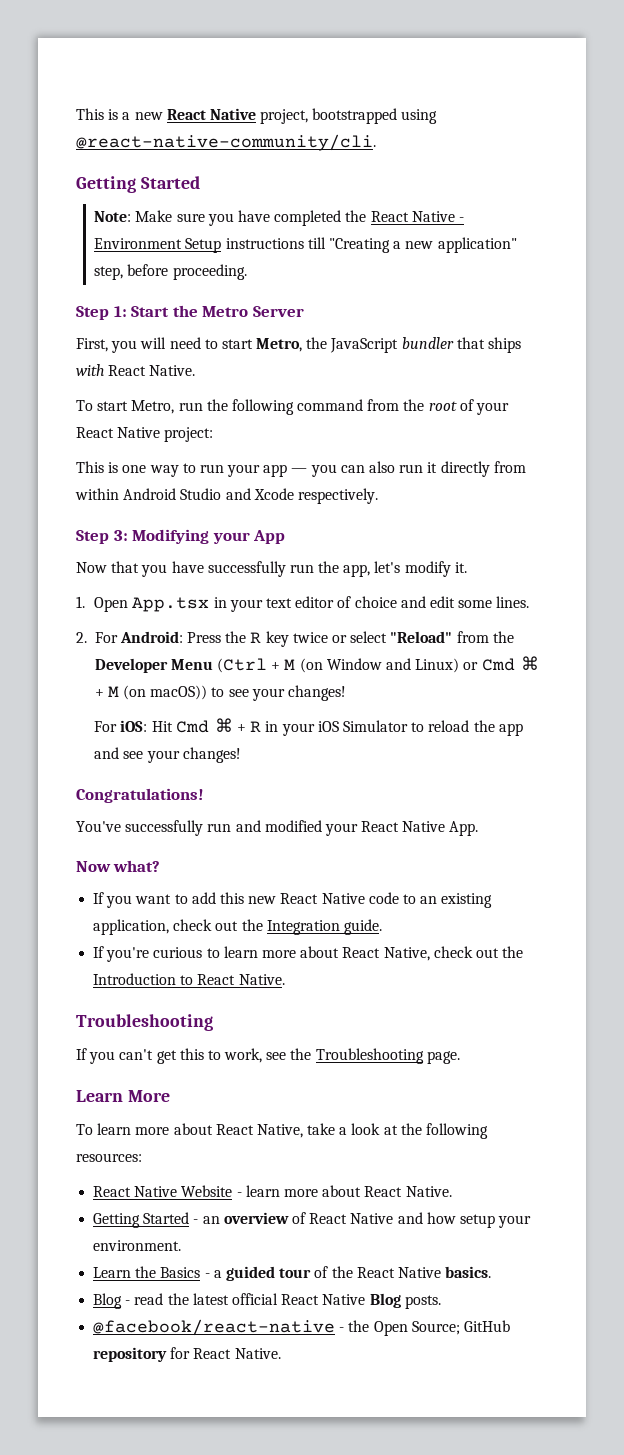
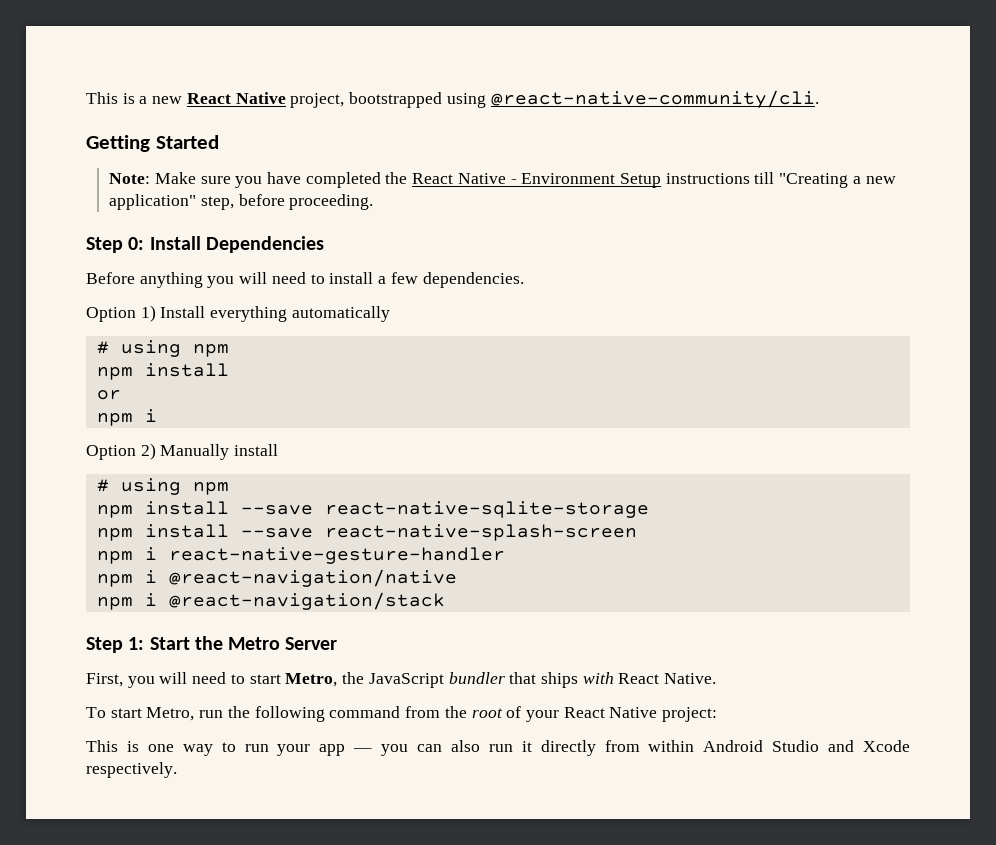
+ Step 0: Install Dependencies
+ Before anything you will need to install a few dependencies.
+ Option 1) Install everything automatically
+ # using npm
+ npm install
+ or
+ npm i
+ Option 2) Manually install
+ # using npm
+ npm install --save react-native-sqlite-storage
+ npm install --save react-native-splash-screen
+ npm i react-native-gesture-handler
+ npm i @react-navigation/native
+ npm i @react-navigation/stack
- Step 3: Modifying your App
- Now that you have successfully run the app, let's modify it.
- 1. Open App.tsx in your text editor of choice and edit some lines.
- 2. For Android: Press the R key twice or select "Reload" from the Developer Menu (Ctrl + M (on Window and Linux) or Cmd ⌘ + M (on macOS)) to see your changes!
- For iOS: Hit Cmd ⌘ + R in your iOS Simulator to reload the app and see your changes!
- Congratulations!
- You've successfully run and modified your React Native App.
- Now what?
- If you want to add this new React Native code to an existing application, check out the Integration guide.
- If you're curious to learn more about React Native, check out the Introduction to React Native.
- Troubleshooting
- If you can't get this to work, see the Troubleshooting page.
- Learn More
- To learn more about React Native, take a look at the following resources:
- React Native Website - learn more about React Native.
- Getting Started - an overview of React Native and how setup your environment.
- Learn the Basics - a guided tour of the React Native basics.
- Blog - read the latest official React Native Blog posts.
- @facebook/react-native - the Open Source; GitHub repository for React Native.

